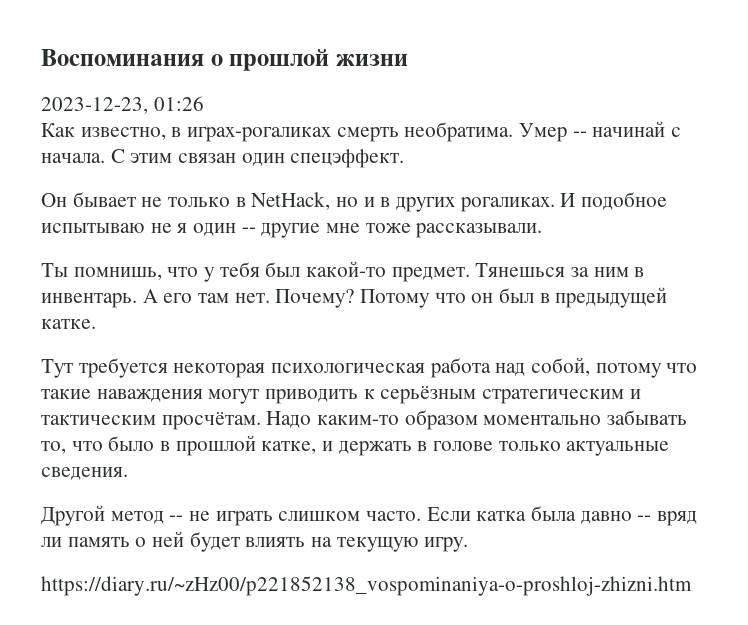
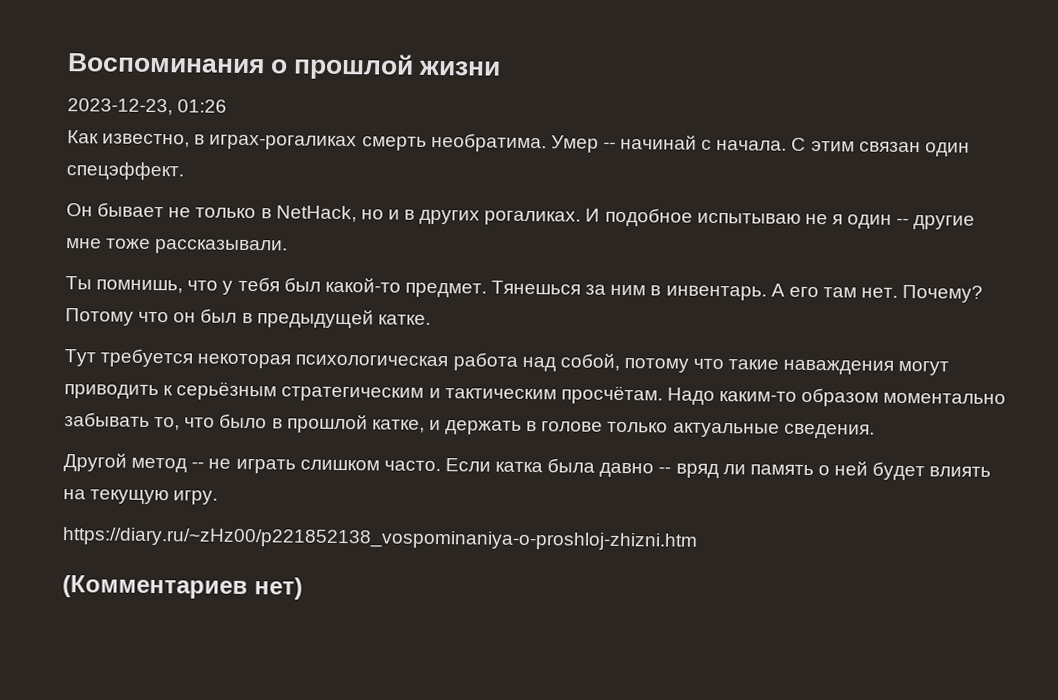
+ (Комментариев нет)

